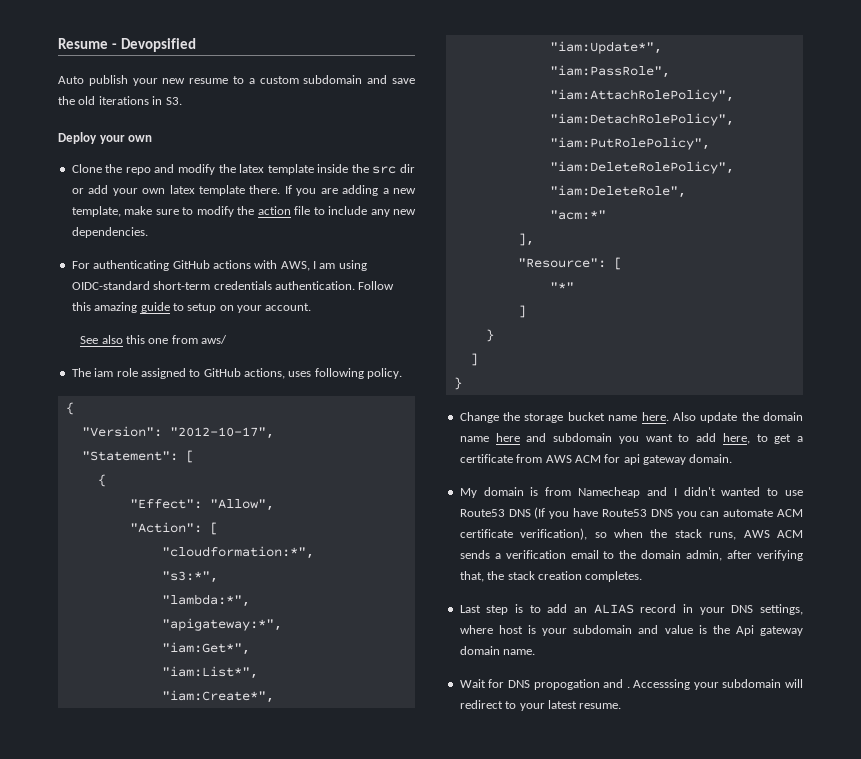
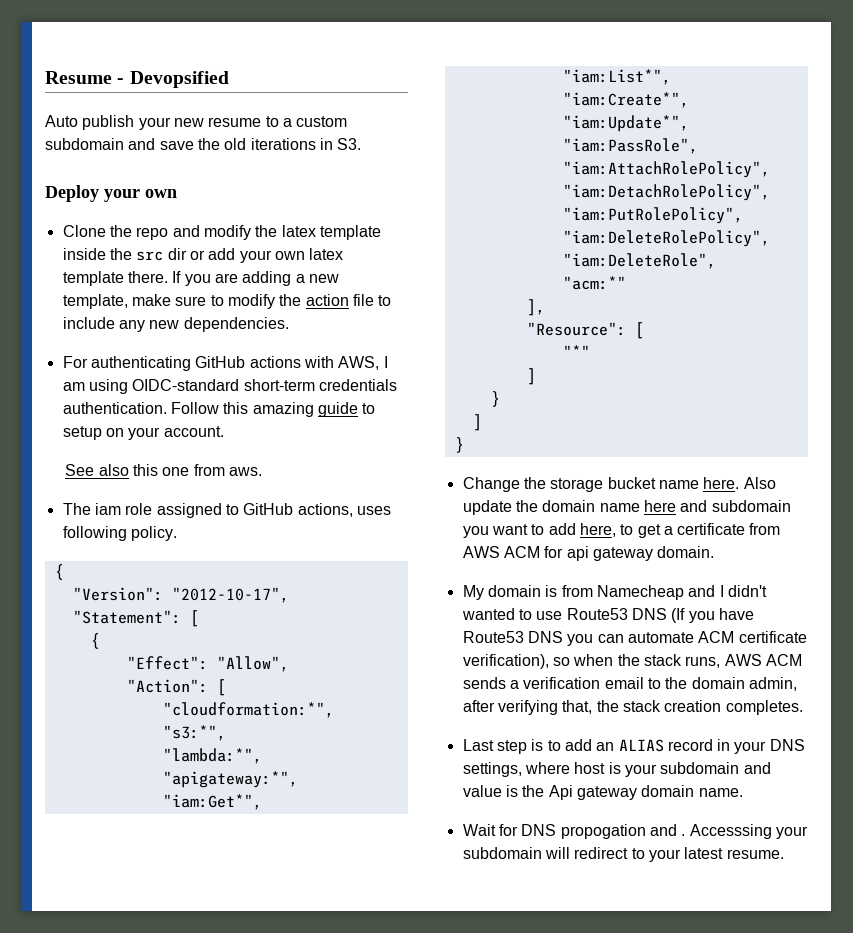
- See also this one from aws/
+ See also this one from aws.

